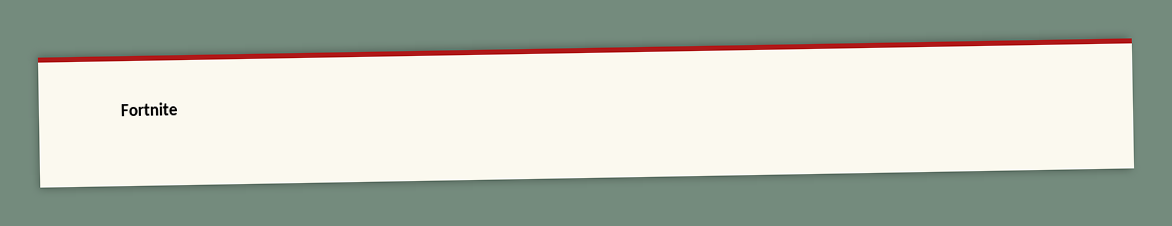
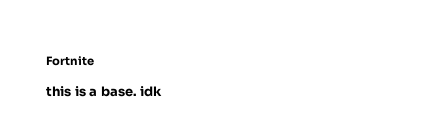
+ this is a base. idk

